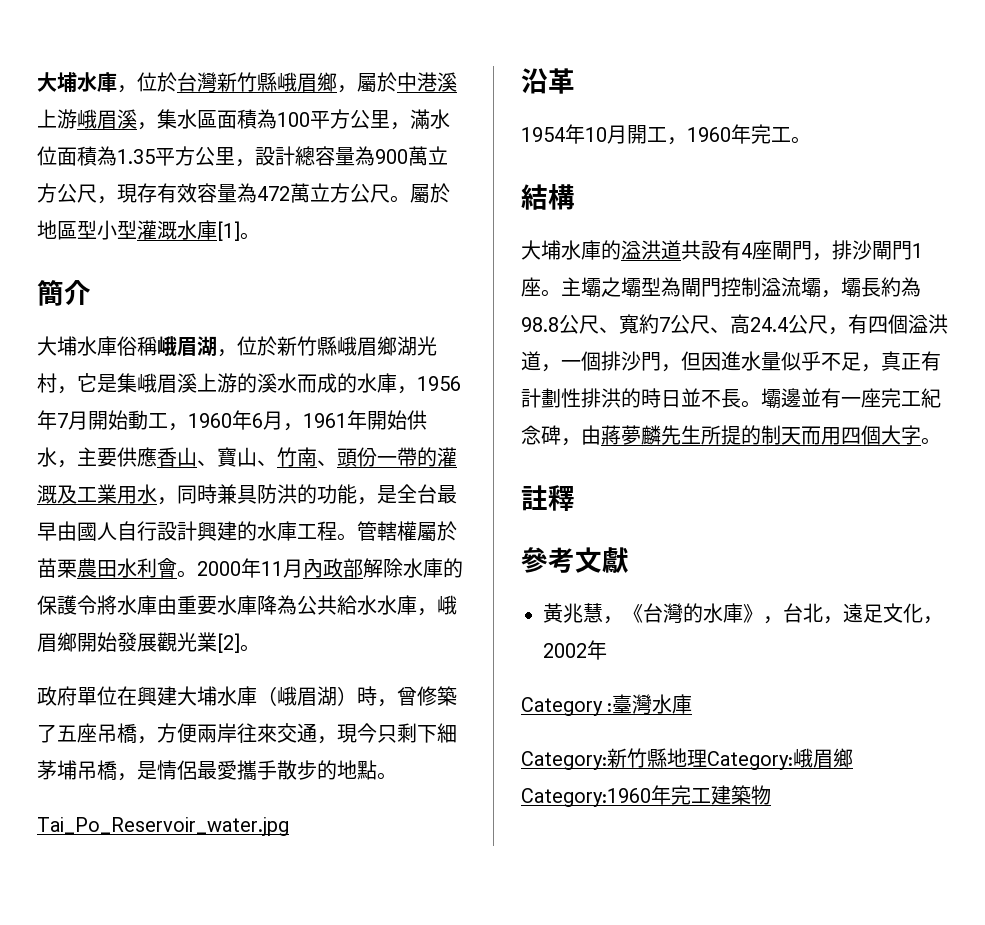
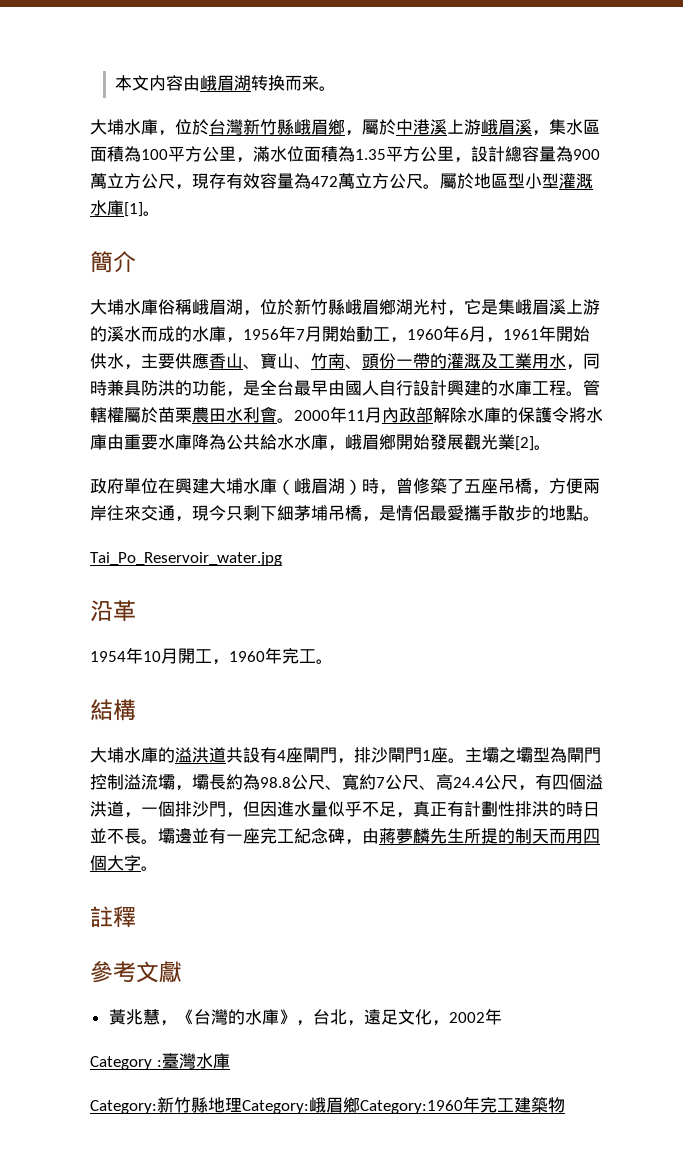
+ 本文内容由峨眉湖转换而来。

